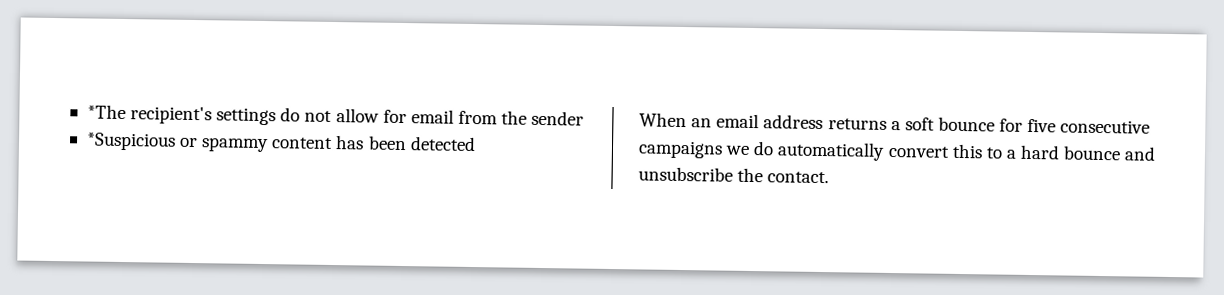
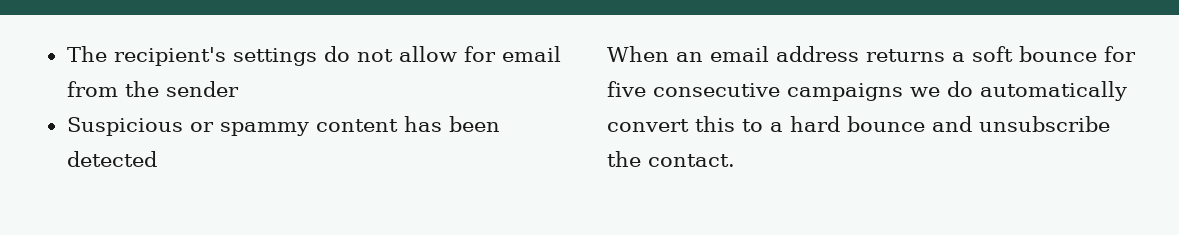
- *The recipient's settings do not allow for email from the sender
+ The recipient's settings do not allow for email from the sender
- *Suspicious or spammy content has been detected
+ Suspicious or spammy content has been detected

